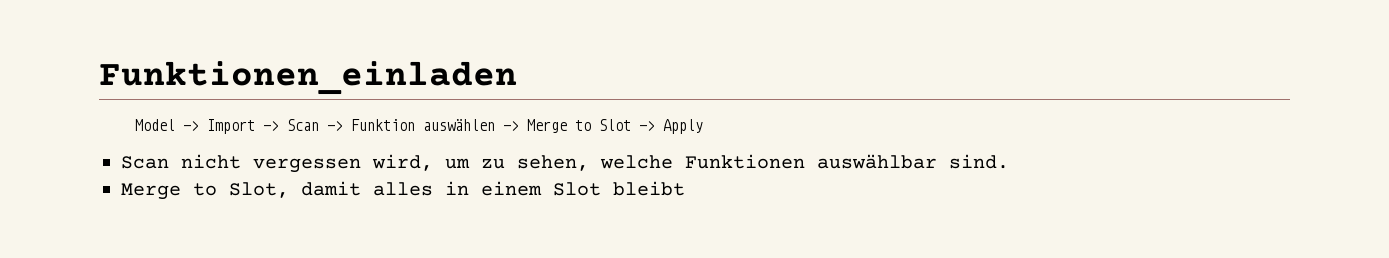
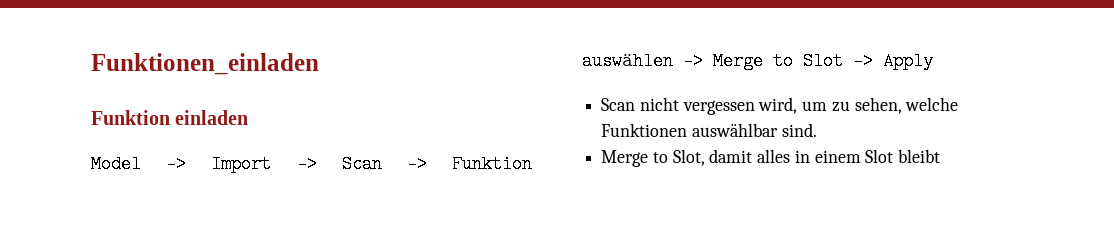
+ Funktion einladen

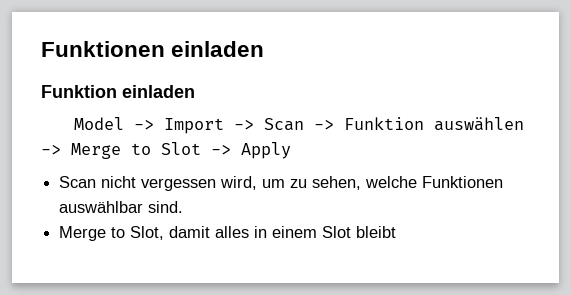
- Funktionen_einladen
+ Funktionen einladen

